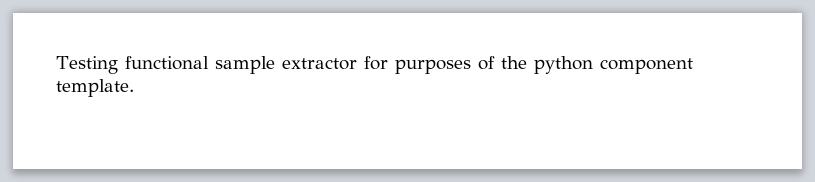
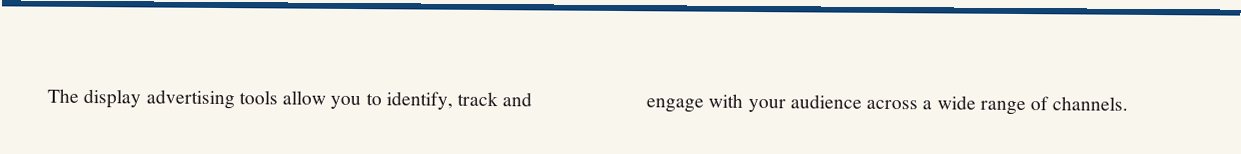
- Testing functional sample extractor for purposes of the python component template.
+ The display advertising tools allow you to identify, track and engage with your audience across a wide range of channels.

